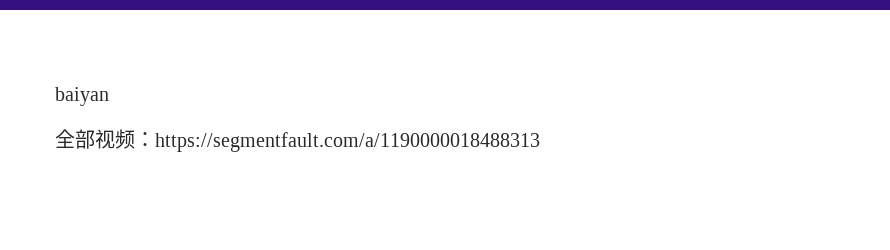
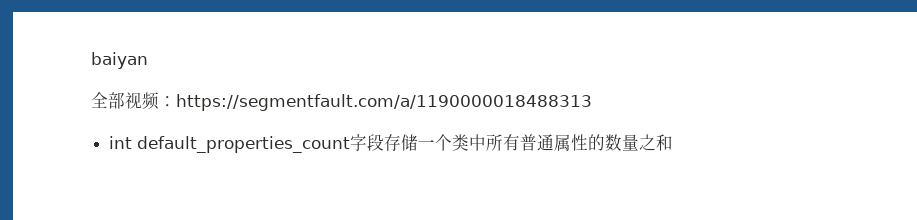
+ int default_properties_count字段存储一个类中所有普通属性的数量之和

